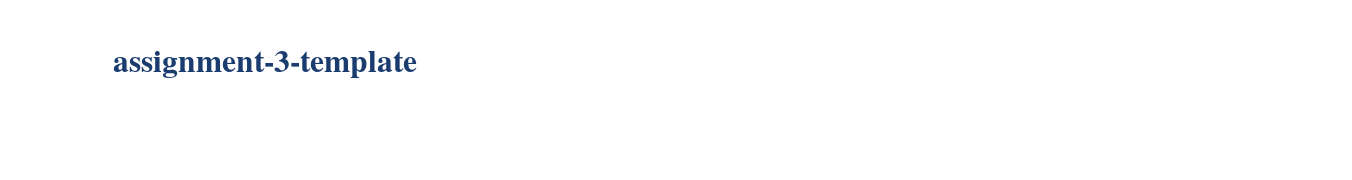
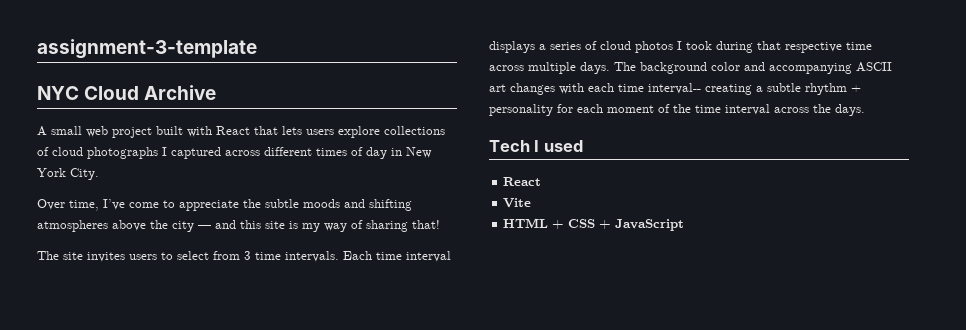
+ NYC Cloud Archive
+ A small web project built with React that lets users explore collections of cloud photographs I captured across different times of day in New York City.
+ Over time, I’ve come to appreciate the subtle moods and shifting atmospheres above the city — and this site is my way of sharing that!
+ The site invites users to select from 3 time intervals. Each time interval displays a series of cloud photos I took during that respective time across multiple days. The background color and accompanying ASCII art changes with each time interval-- creating a subtle rhythm + personality for each moment of the time interval across the days.
+ Tech I used
+ React
+ Vite
+ HTML + CSS + JavaScript

